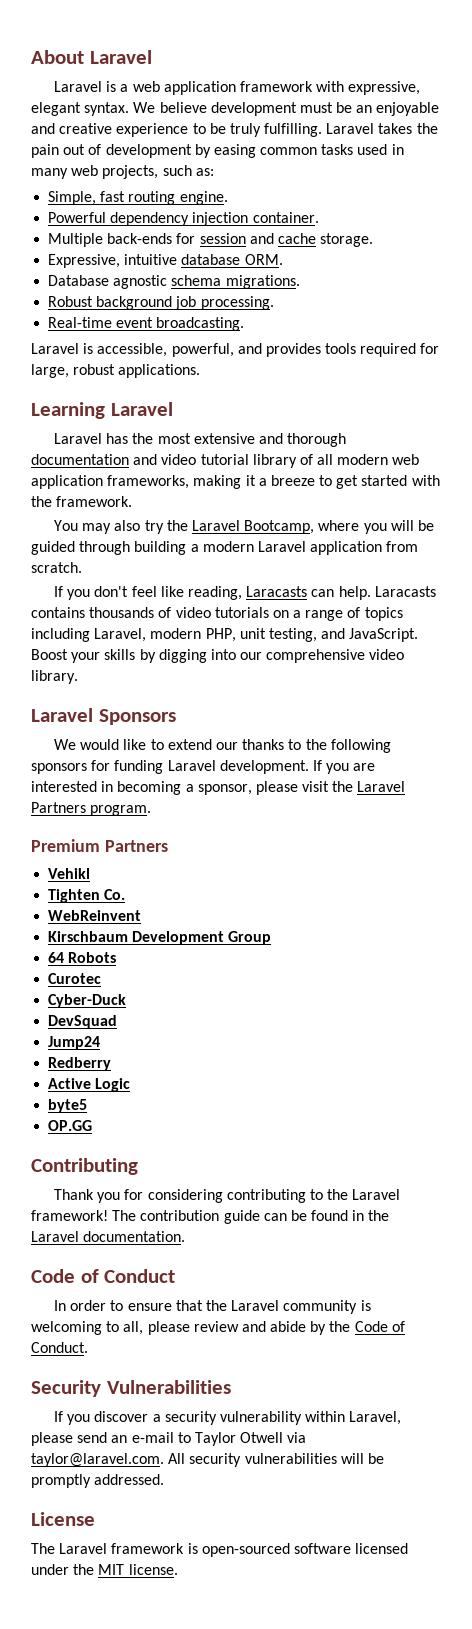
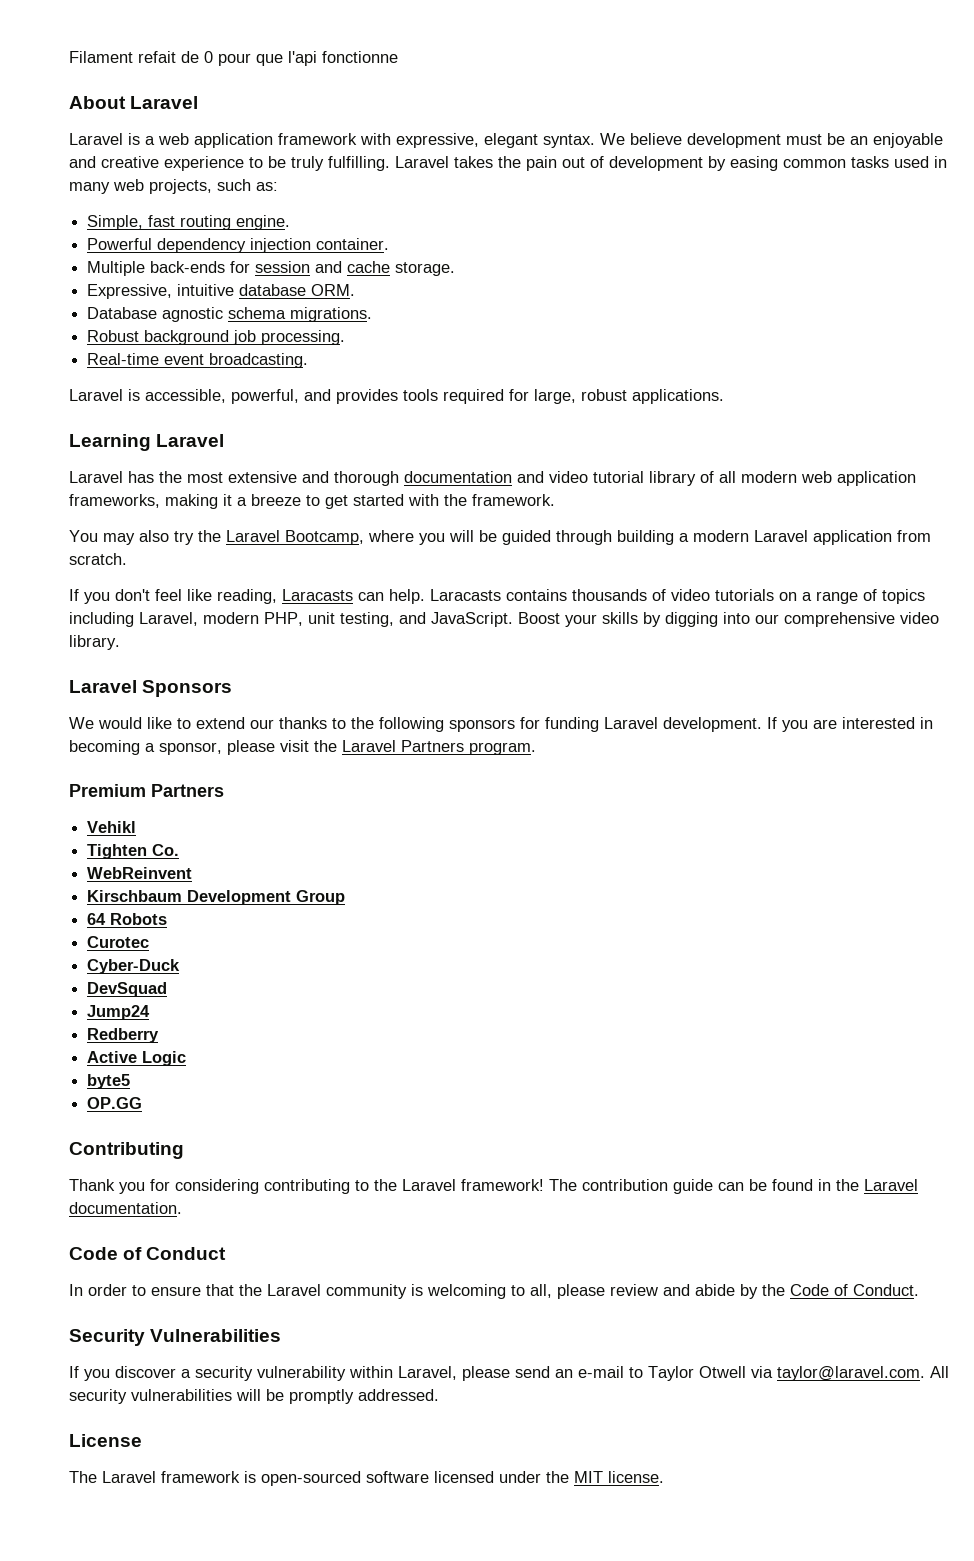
+ Filament refait de 0 pour que l'api fonctionne

